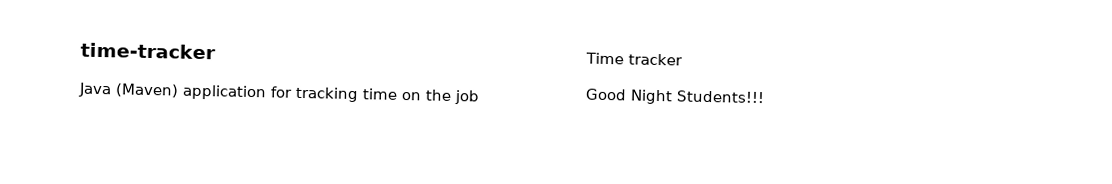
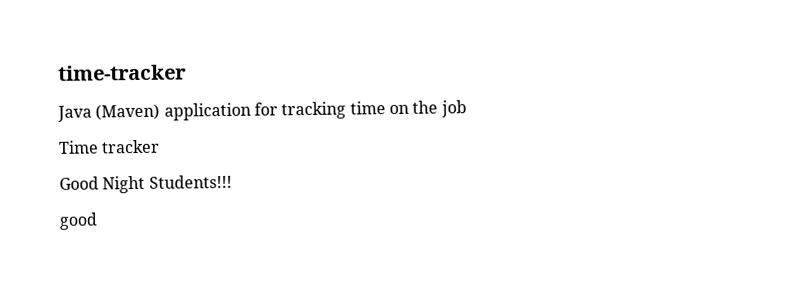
+ good

